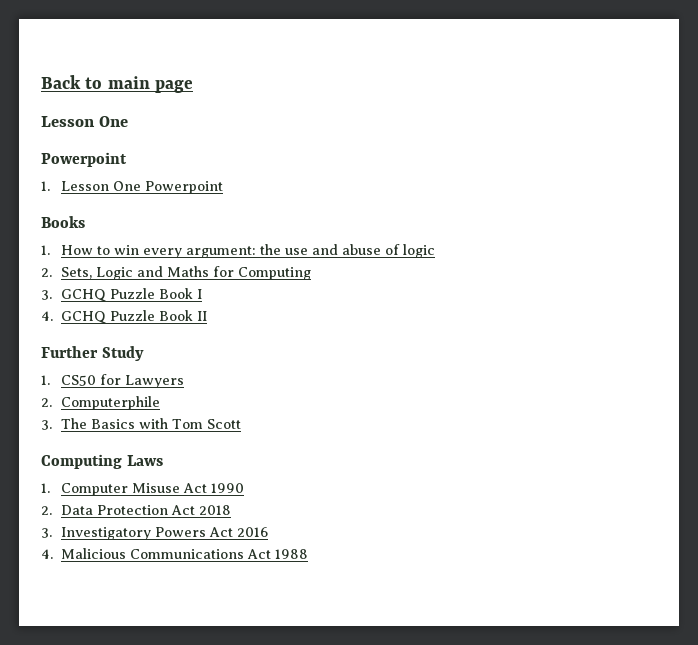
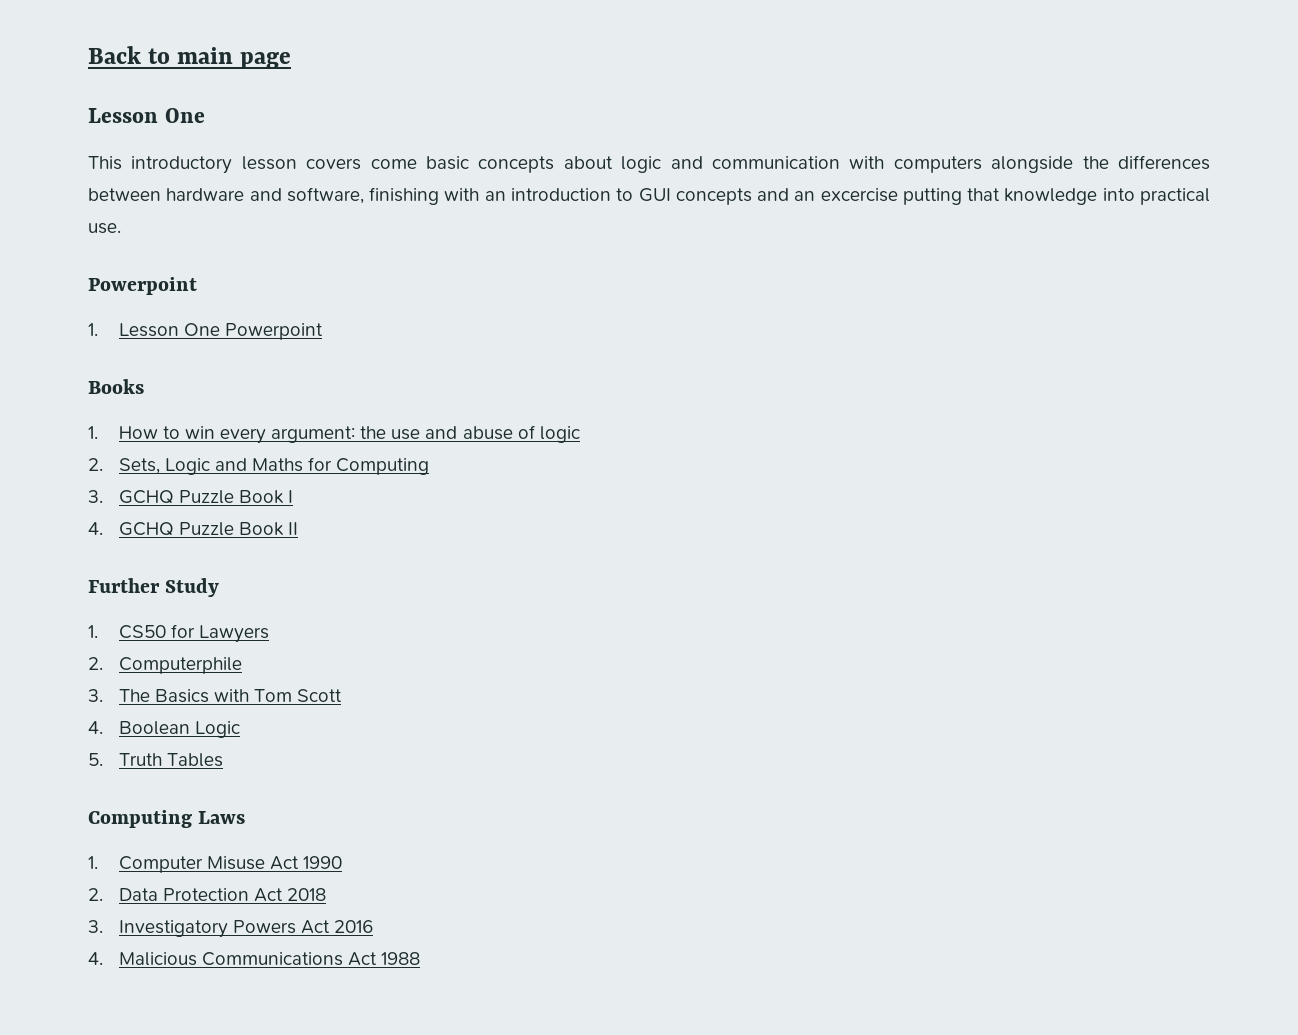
+ This introductory lesson covers come basic concepts about logic and communication with computers alongside the differences between hardware and software, finishing with an introduction to GUI concepts and an excercise putting that knowledge into practical use.
+ 4. Boolean Logic
+ 5. Truth Tables

